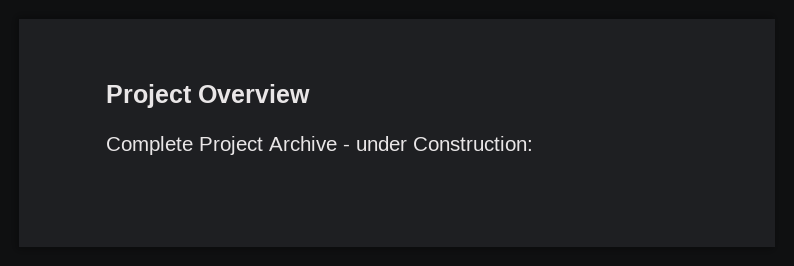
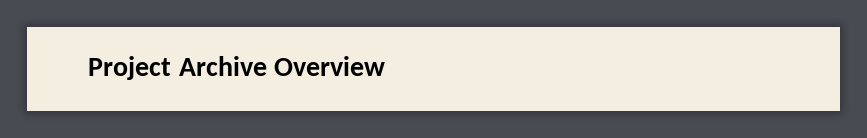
- Project Overview
- Complete Project Archive - under Construction:
+ Project Archive Overview

